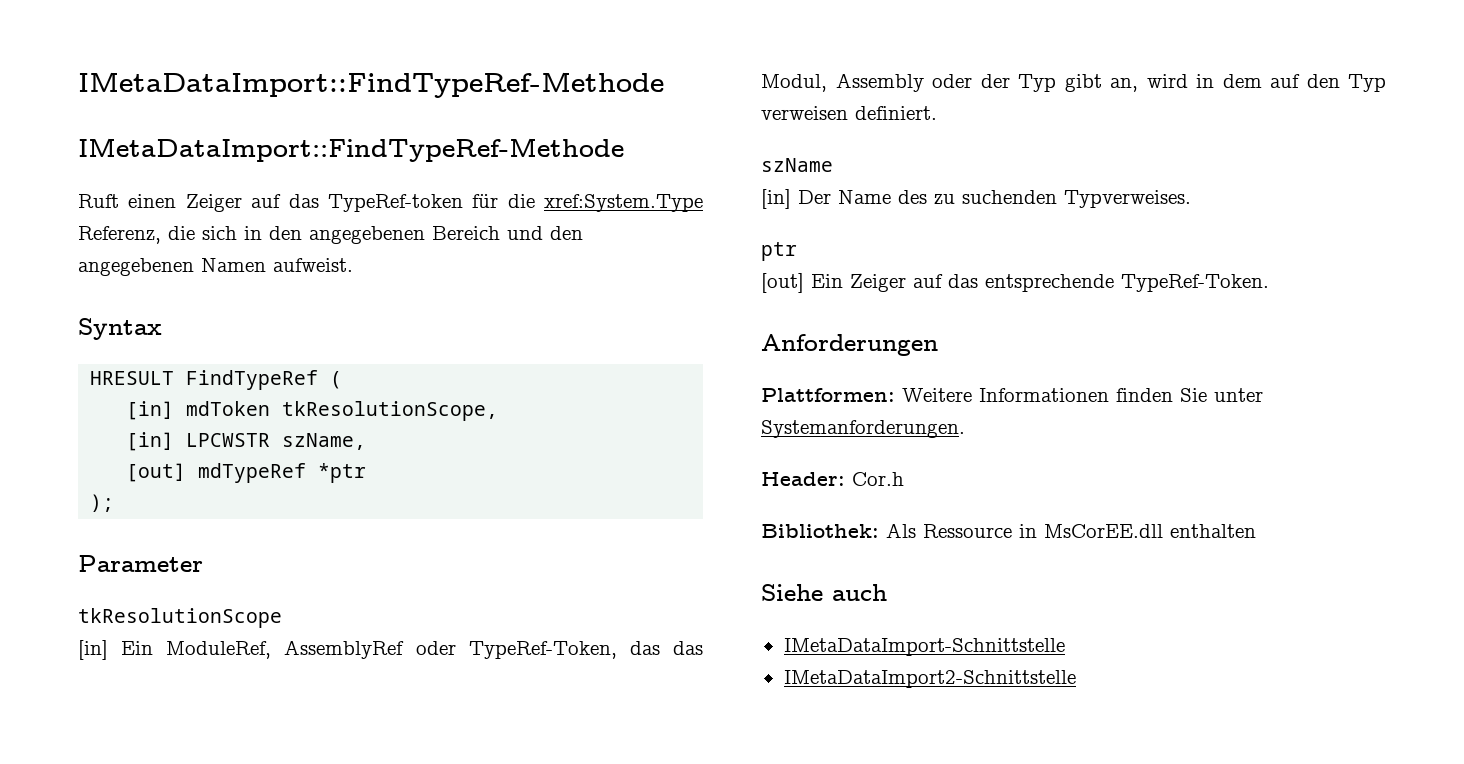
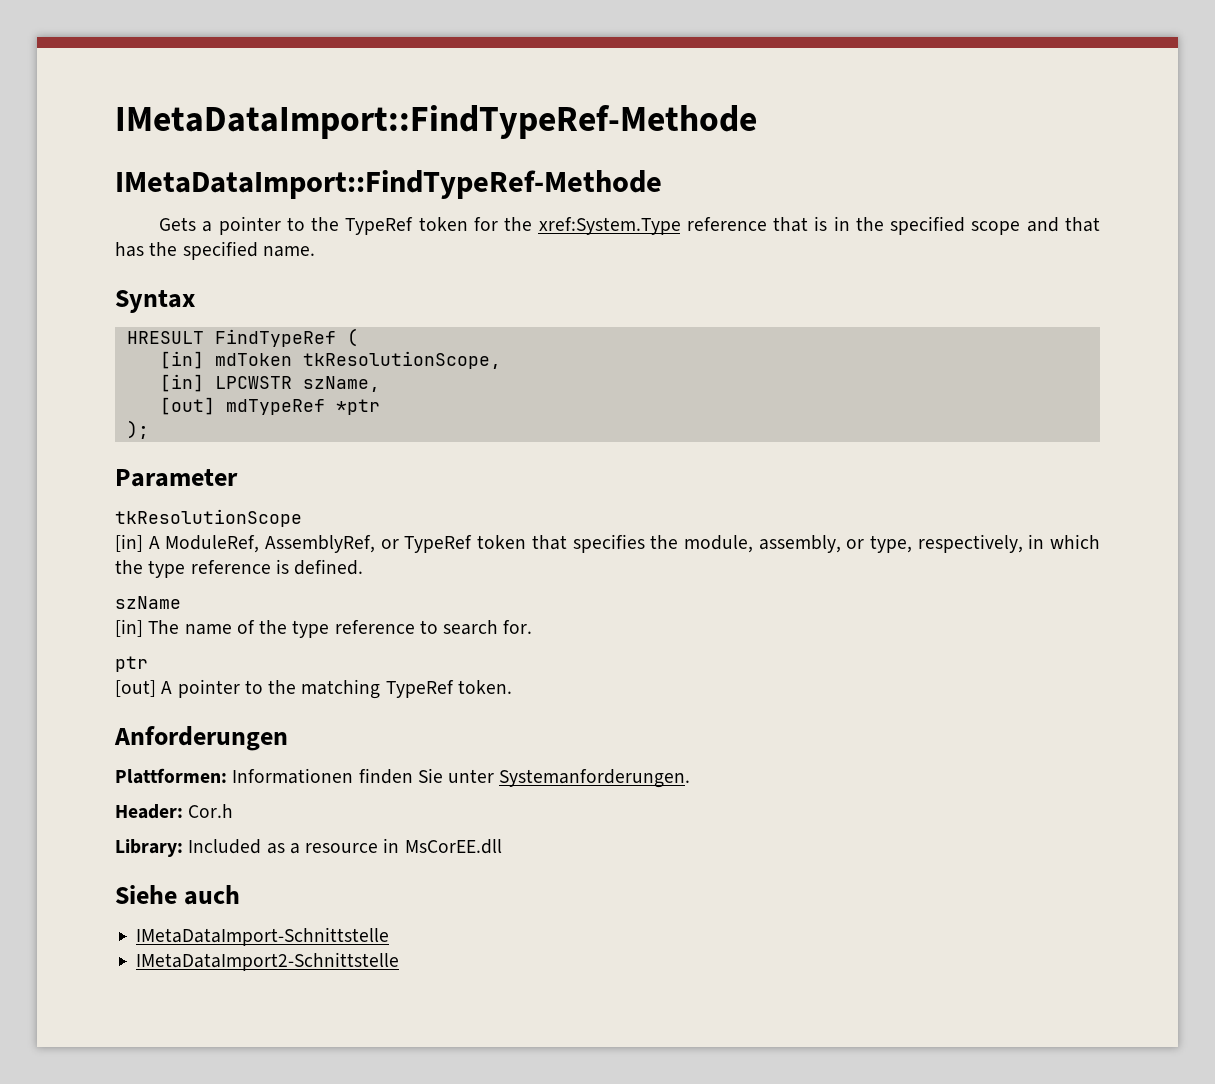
- Ruft einen Zeiger auf das TypeRef-token für die xref:System.Type Referenz, die sich in den angegebenen Bereich und den angegebenen Namen aufweist.
+ Gets a pointer to the TypeRef token for the xref:System.Type reference that is in the specified scope and that has the specified name.
- [in] Ein ModuleRef, AssemblyRef oder TypeRef-Token, das das Modul, Assembly oder der Typ gibt an, wird in dem auf den Typ verweisen definiert.
+ [in] A ModuleRef, AssemblyRef, or TypeRef token that specifies the module, assembly, or type, respectively, in which the type reference is defined.
  szName
- [in] Der Name des zu suchenden Typverweises.
+ [in] The name of the type reference to search for.
  ptr
- [out] Ein Zeiger auf das entsprechende TypeRef-Token.
+ [out] A pointer to the matching TypeRef token.
- Plattformen: Weitere Informationen finden Sie unter Systemanforderungen.
+ Plattformen: Informationen finden Sie unter Systemanforderungen.
- Bibliothek: Als Ressource in MsCorEE.dll enthalten
+ Library: Included as a resource in MsCorEE.dll

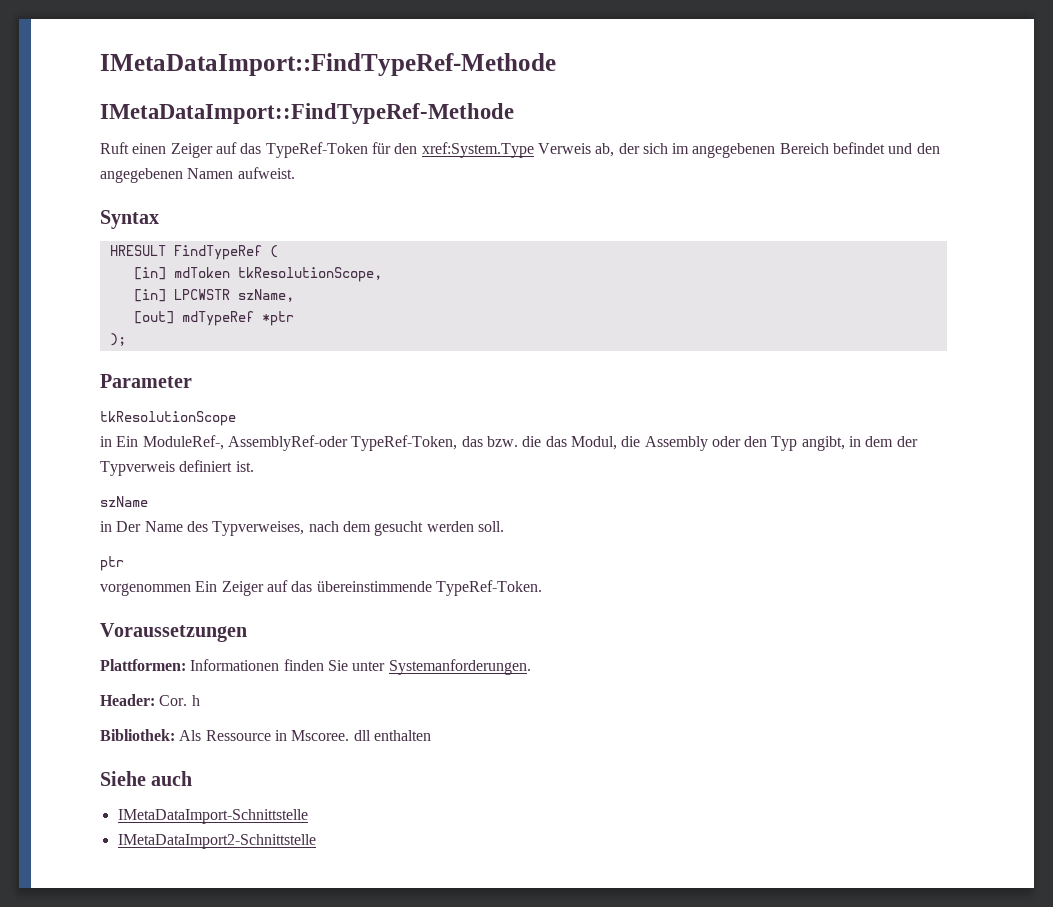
- Gets a pointer to the TypeRef token for the xref:System.Type reference that is in the specified scope and that has the specified name.
+ Ruft einen Zeiger auf das TypeRef-Token für den xref:System.Type Verweis ab, der sich im angegebenen Bereich befindet und den angegebenen Namen aufweist.
- [in] A ModuleRef, AssemblyRef, or TypeRef token that specifies the module, assembly, or type, respectively, in which the type reference is defined.
+ in Ein ModuleRef-, AssemblyRef-oder TypeRef-Token, das bzw. die das Modul, die Assembly oder den Typ angibt, in dem der Typverweis definiert ist.
  szName
- [in] The name of the type reference to search for.
+ in Der Name des Typverweises, nach dem gesucht werden soll.
  ptr
- [out] A pointer to the matching TypeRef token.
- Anforderungen
+ vorgenommen Ein Zeiger auf das übereinstimmende TypeRef-Token.
+ Voraussetzungen
- Header: Cor.h
- Library: Included as a resource in MsCorEE.dll
+ Header: Cor. h
+ Bibliothek: Als Ressource in Mscoree. dll enthalten

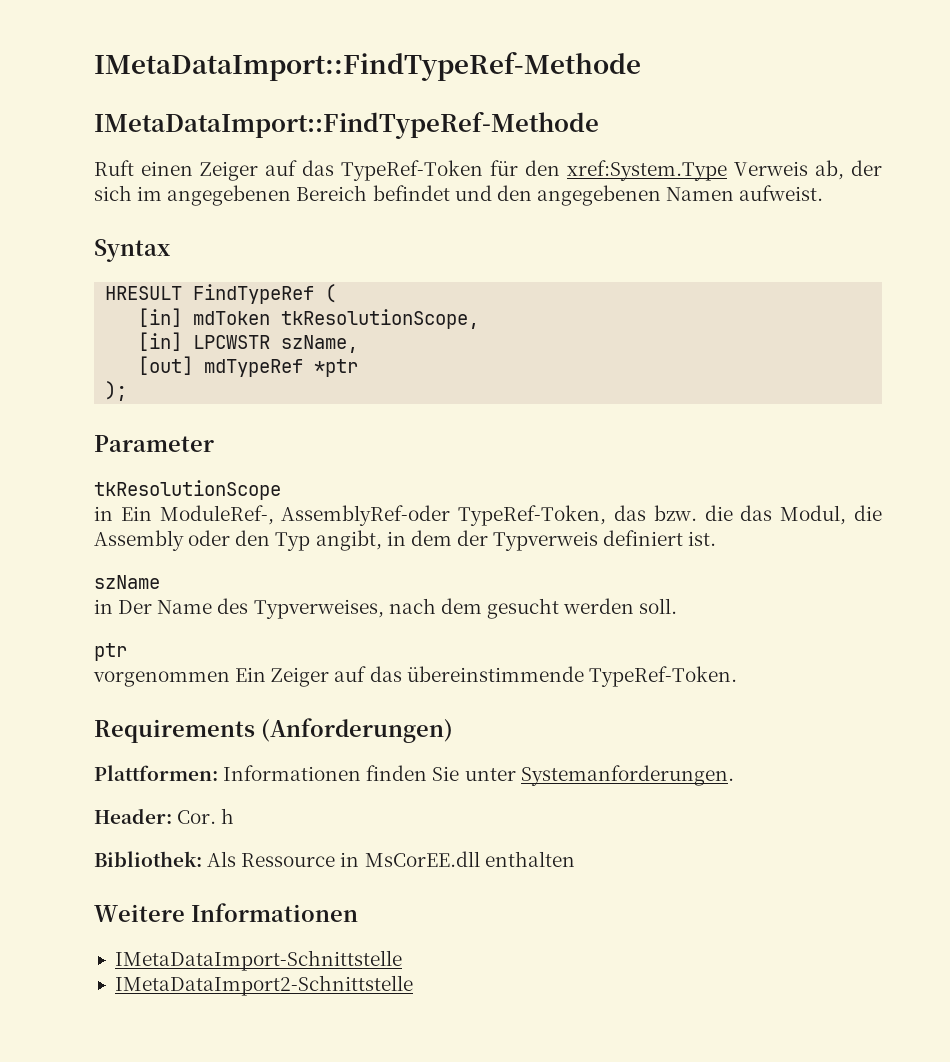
- Voraussetzungen
+ Requirements (Anforderungen)
- Bibliothek: Als Ressource in Mscoree. dll enthalten
+ Bibliothek: Als Ressource in MsCorEE.dll enthalten
- Siehe auch
+ Weitere Informationen

